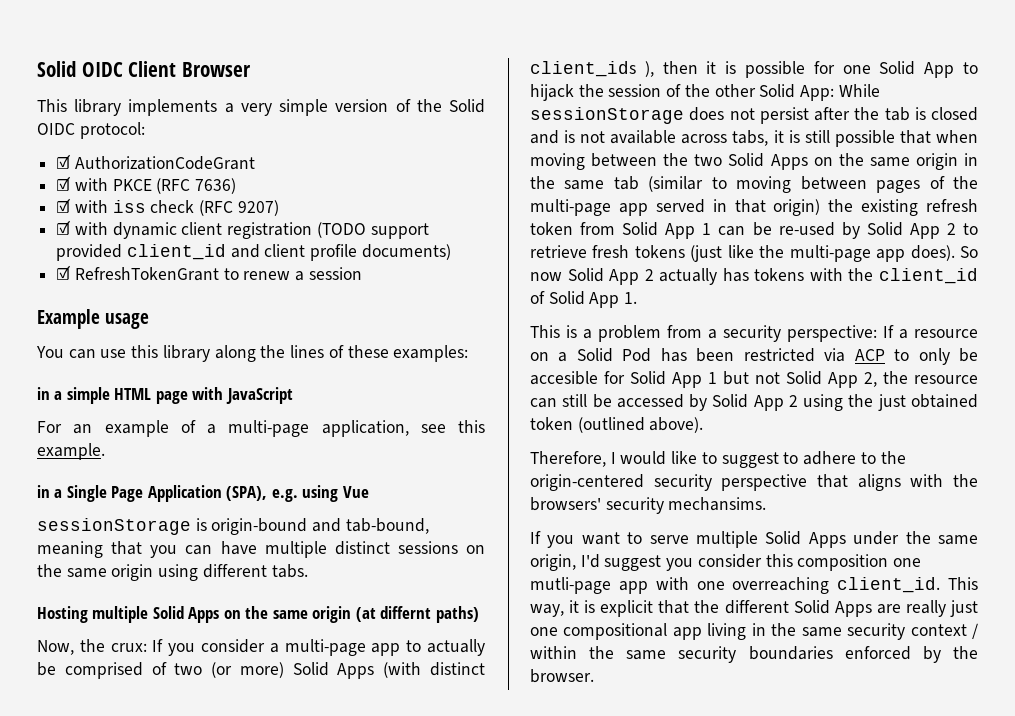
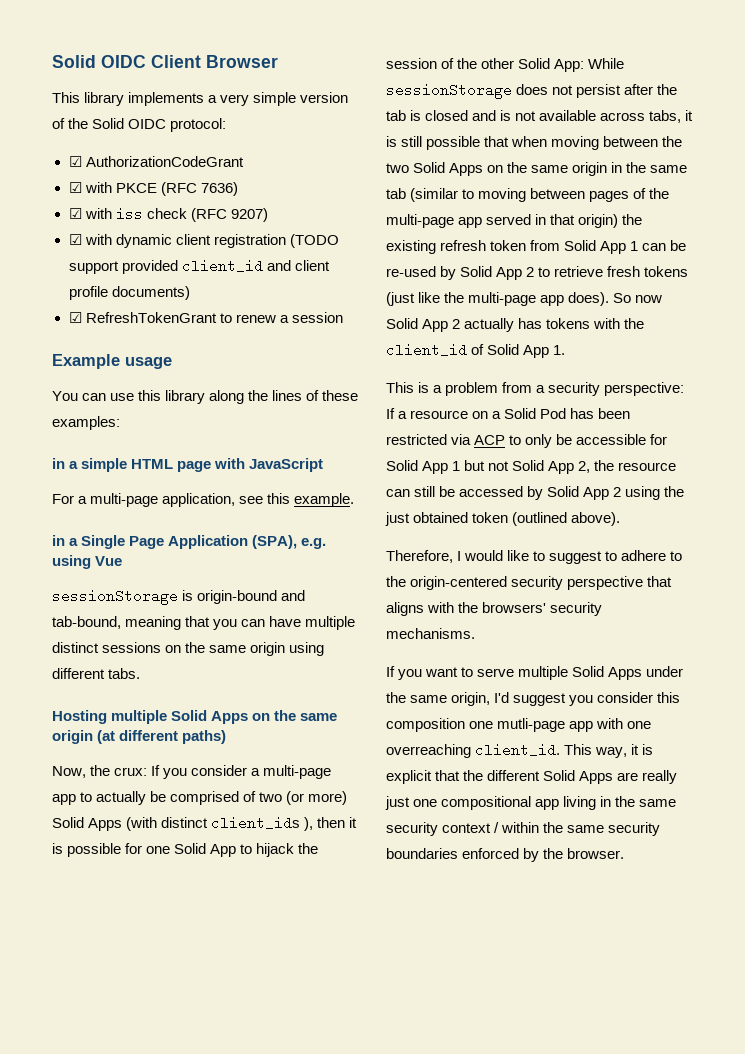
- For an example of a multi-page application, see this example.
+ For a multi-page application, see this example.
- Hosting multiple Solid Apps on the same origin (at differnt paths)
+ Hosting multiple Solid Apps on the same origin (at different paths)
- This is a problem from a security perspective: If a resource on a Solid Pod has been restricted via ACP to only be accesible for Solid App 1 but not Solid App 2, the resource can still be accessed by Solid App 2 using the just obtained token (outlined above).
+ This is a problem from a security perspective: If a resource on a Solid Pod has been restricted via ACP to only be accessible for Solid App 1 but not Solid App 2, the resource can still be accessed by Solid App 2 using the just obtained token (outlined above).
- Therefore, I would like to suggest to adhere to the origin-centered security perspective that aligns with the browsers' security mechansims.
+ Therefore, I would like to suggest to adhere to the origin-centered security perspective that aligns with the browsers' security mechanisms.

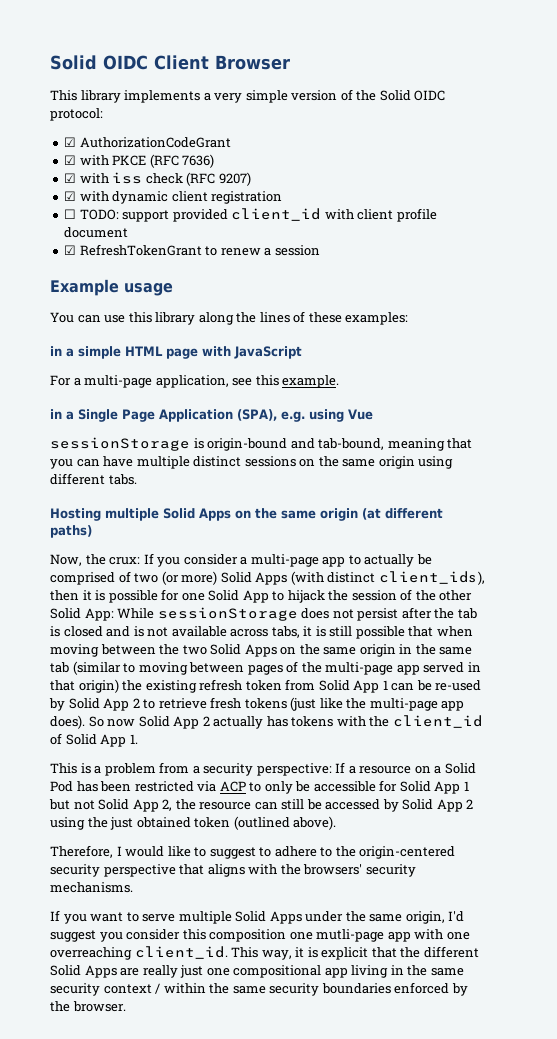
- ☑ with dynamic client registration (TODO support provided client_id and client profile documents)
+ ☑ with dynamic client registration
+ ☐ TODO: support provided client_id with client profile document

